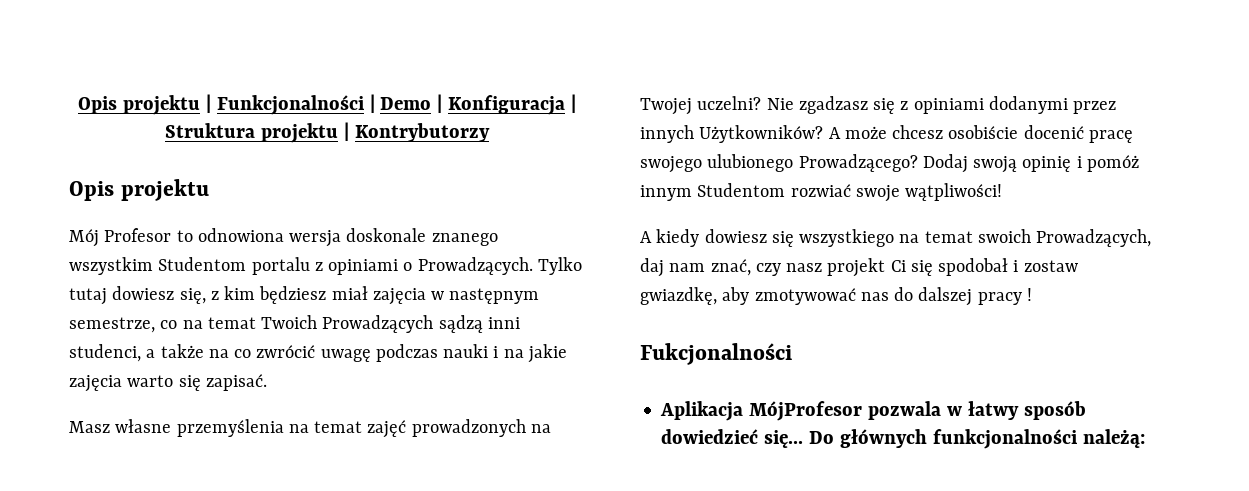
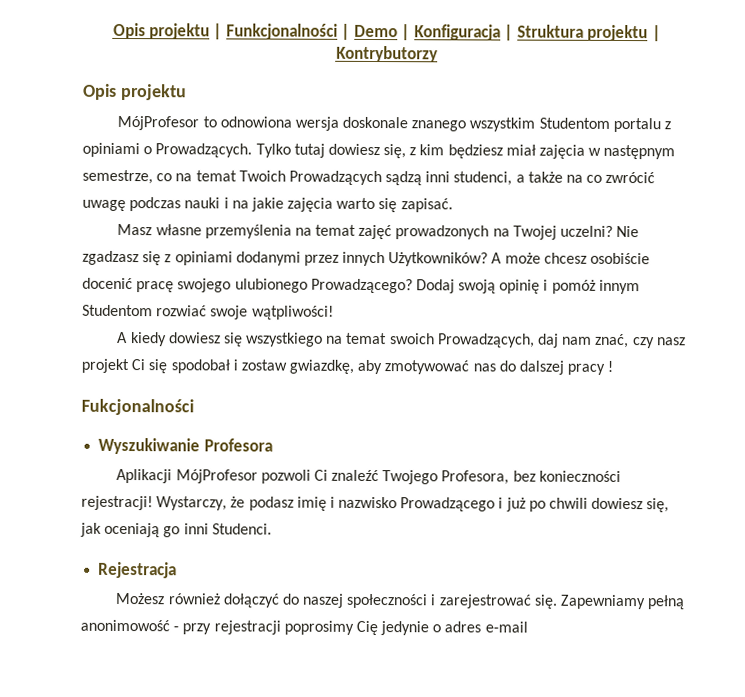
- Mój Profesor to odnowiona wersja doskonale znanego wszystkim Studentom portalu z opiniami o Prowadzących.
+ MójProfesor to odnowiona wersja doskonale znanego wszystkim Studentom portalu z opiniami o Prowadzących.
- Aplikacja MójProfesor pozwala w łatwy sposób dowiedzieć się... Do głównych funkcjonalności należą:
+ Wyszukiwanie Profesora
+ Aplikacji MójProfesor pozwoli Ci znaleźć Twojego Profesora, bez konieczności rejestracji! Wystarczy, że podasz imię i nazwisko Prowadzącego i już po chwili dowiesz się, jak oceniają go inni Studenci.
+ Rejestracja
+ Możesz również dołączyć do naszej społeczności i zarejestrować się. Zapewniamy pełną anonimowość - przy rejestracji poprosimy Cię jedynie o adres e-mail

